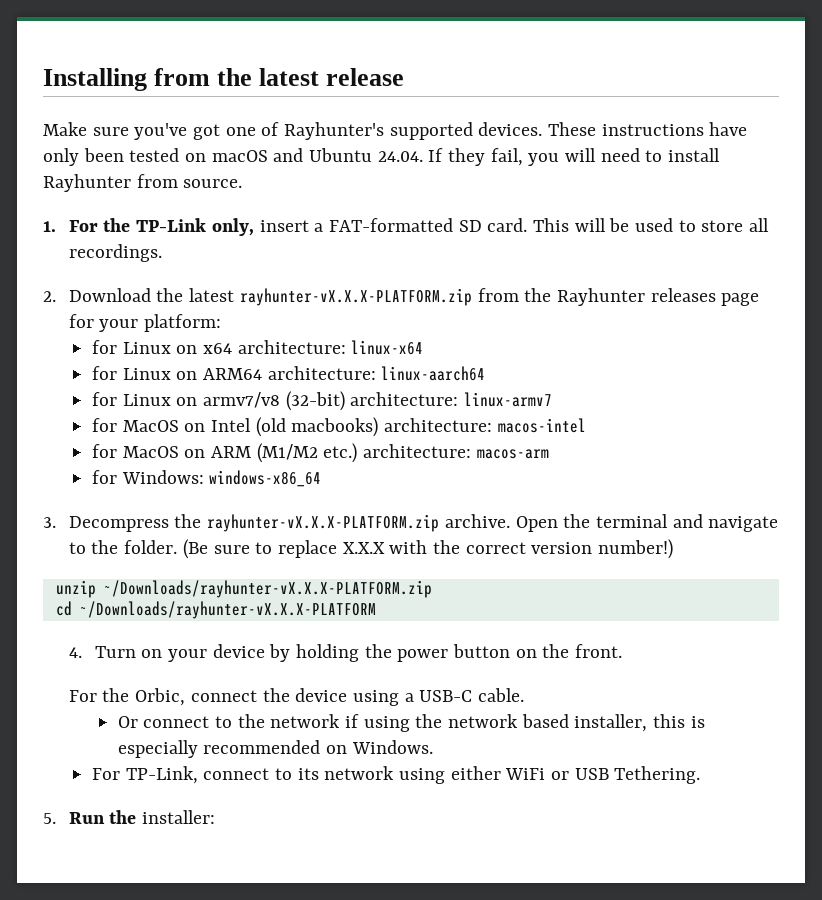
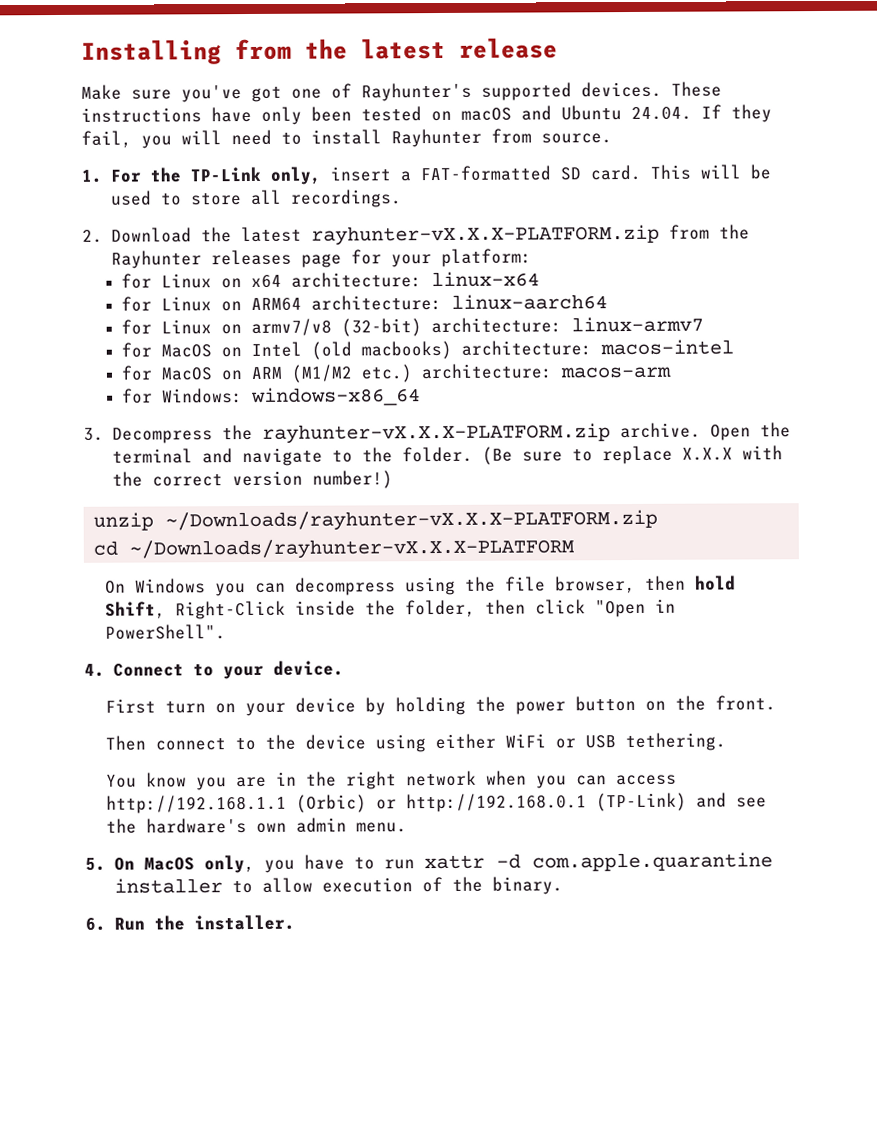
- 4. Turn on your device by holding the power button on the front.
+ On Windows you can decompress using the file browser, then hold Shift, Right-Click inside the folder, then click "Open in PowerShell".
+ 4. Connect to your device.
+ First turn on your device by holding the power button on the front.
- For the Orbic, connect the device using a USB-C cable.
- Or connect to the network if using the network based installer, this is especially recommended on Windows.
- For TP-Link, connect to its network using either WiFi or USB Tethering.
- 5. Run the installer:
+ Then connect to the device using either WiFi or USB tethering.
+ You know you are in the right network when you can access http://192.168.1.1 (Orbic) or http://192.168.0.1 (TP-Link) and see the hardware's own admin menu.
+ 5. On MacOS only, you have to run xattr -d com.apple.quarantine installer to allow execution of the binary.
+ 6. Run the installer.

